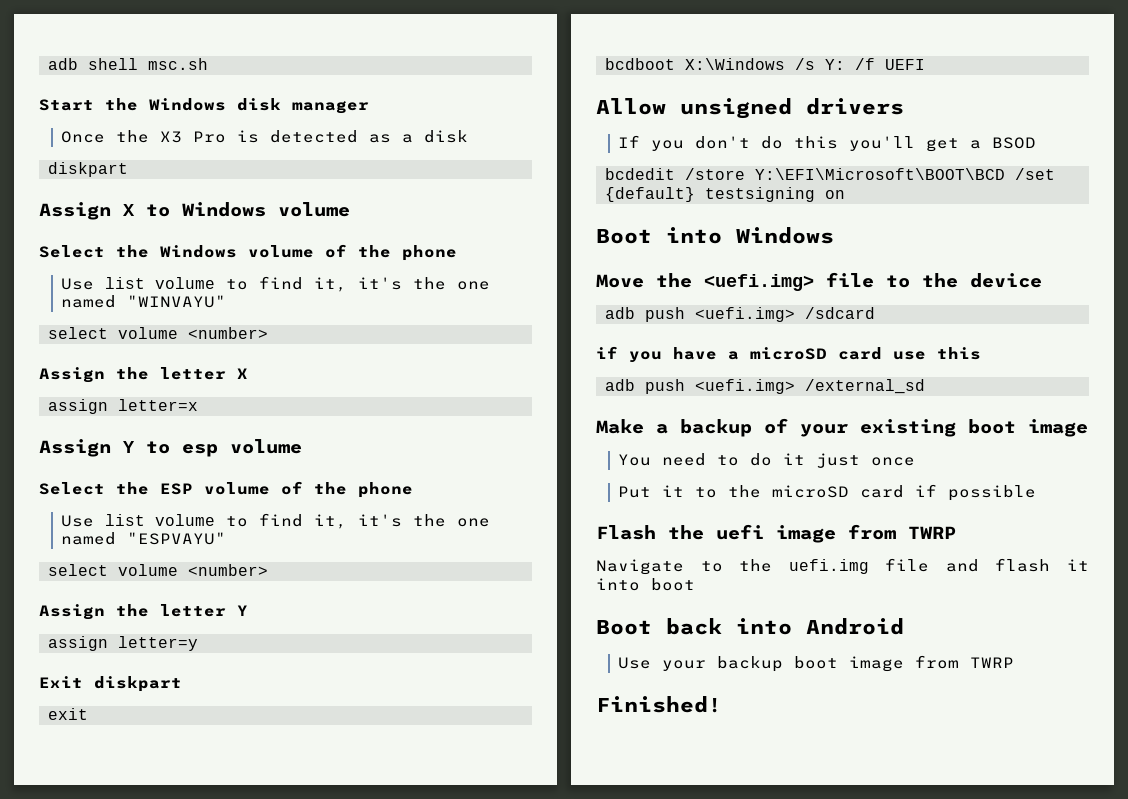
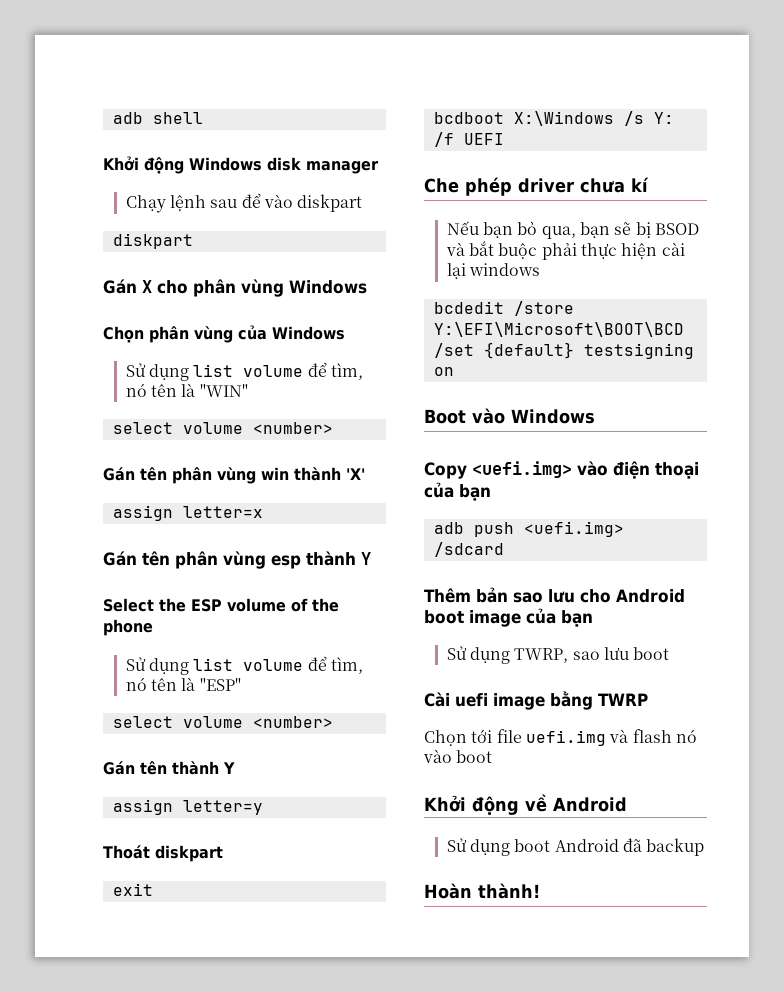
- adb shell msc.sh
- Start the Windows disk manager
+ adb shell
+ Khởi động Windows disk manager
- Once the X3 Pro is detected as a disk
+ Chạy lệnh sau để vào diskpart
  diskpart
- Assign X to Windows volume
- Select the Windows volume of the phone
- Use list volume to find it, it's the one named "WINVAYU"
+ Gán X cho phân vùng Windows
+ Chọn phân vùng của Windows
+ Sử dụng list volume để tìm, nó tên là "WIN"
  select volume <number>
- Assign the letter X
+ Gán tên phân vùng win thành 'X'
  assign letter=x
- Assign Y to esp volume
+ Gán tên phân vùng esp thành Y
- Use list volume to find it, it's the one named "ESPVAYU"
+ Sử dụng list volume để tìm, nó tên là "ESP"
  select volume <number>
- Assign the letter Y
+ Gán tên thành Y
- Exit diskpart
+ Thoát diskpart
- Allow unsigned drivers
- If you don't do this you'll get a BSOD
+ Che phép driver chưa kí
+ Nếu bạn bỏ qua, bạn sẽ bị BSOD và bắt buộc phải thực hiện cài lại windows
- Boot into Windows
- Move the <uefi.img> file to the device
+ Boot vào Windows
+ Copy <uefi.img> vào điện thoại của bạn
  adb push <uefi.img> /sdcard
- if you have a microSD card use this
- adb push <uefi.img> /external_sd
- Make a backup of your existing boot image
- You need to do it just once
- Put it to the microSD card if possible
- Flash the uefi image from TWRP
- Navigate to the uefi.img file and flash it into boot
- Boot back into Android
- Use your backup boot image from TWRP
- Finished!
+ Thêm bản sao lưu cho Android boot image của bạn
+ Sử dụng TWRP, sao lưu boot
+ Cài uefi image bằng TWRP
+ Chọn tới file uefi.img và flash nó vào boot
+ Khởi động về Android
+ Sử dụng boot Android đã backup
+ Hoàn thành!

